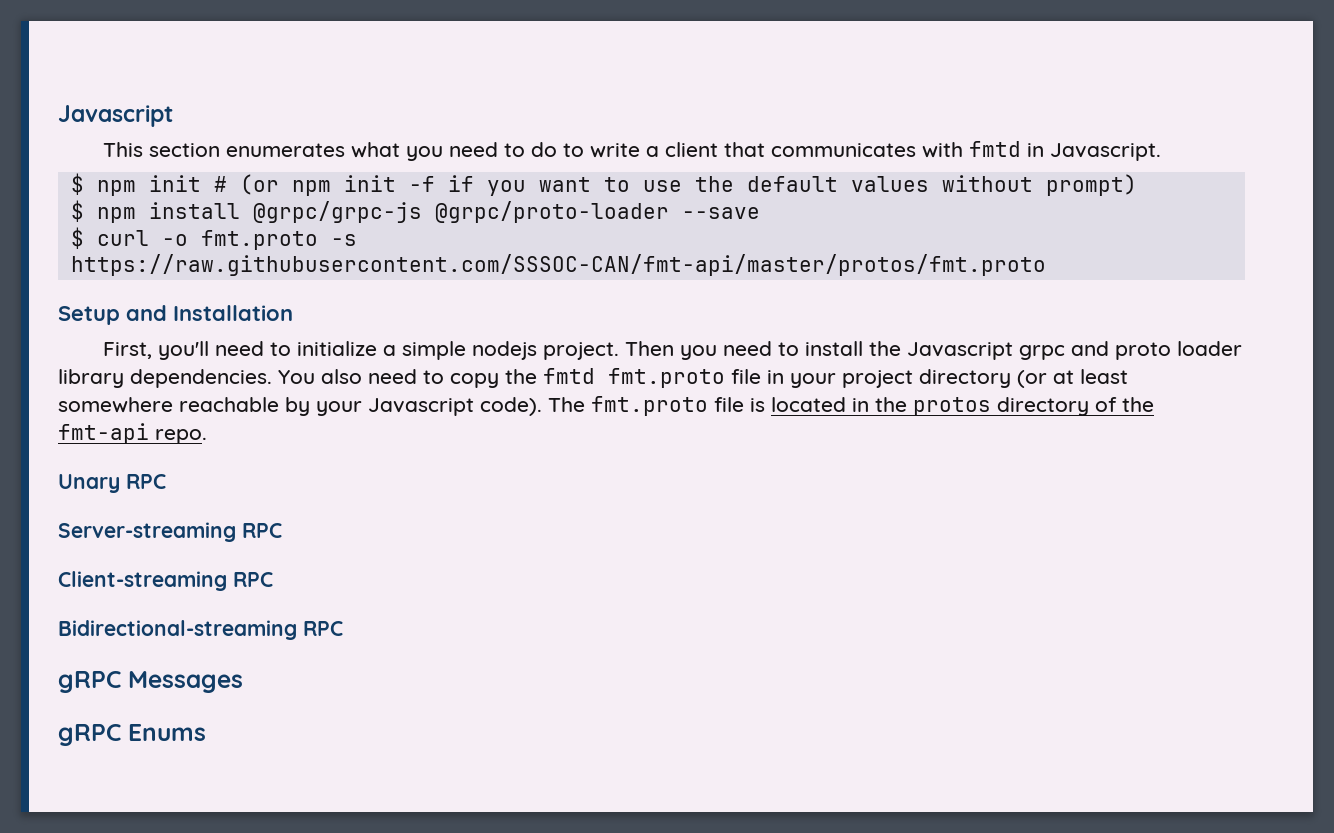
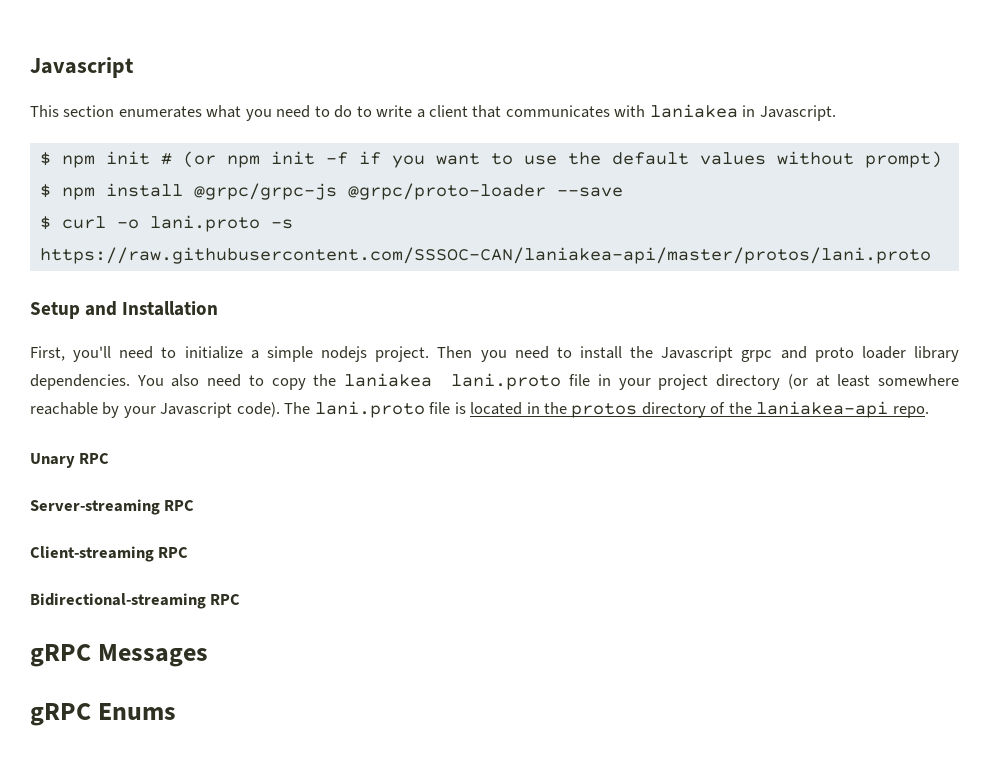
- This section enumerates what you need to do to write a client that communicates with fmtd in Javascript.
+ This section enumerates what you need to do to write a client that communicates with laniakea in Javascript.
- $ curl -o fmt.proto -s https://raw.githubusercontent.com/SSSOC-CAN/fmt-api/master/protos/fmt.proto
+ $ curl -o lani.proto -s https://raw.githubusercontent.com/SSSOC-CAN/laniakea-api/master/protos/lani.proto
- You also need to copy the fmtd fmt.proto file in your project directory (or at least somewhere reachable by your Javascript code).
+ You also need to copy the laniakea lani.proto file in your project directory (or at least somewhere reachable by your Javascript code).
- The fmt.proto file is located in the protos directory of the fmt-api repo.
+ The lani.proto file is located in the protos directory of the laniakea-api repo.

